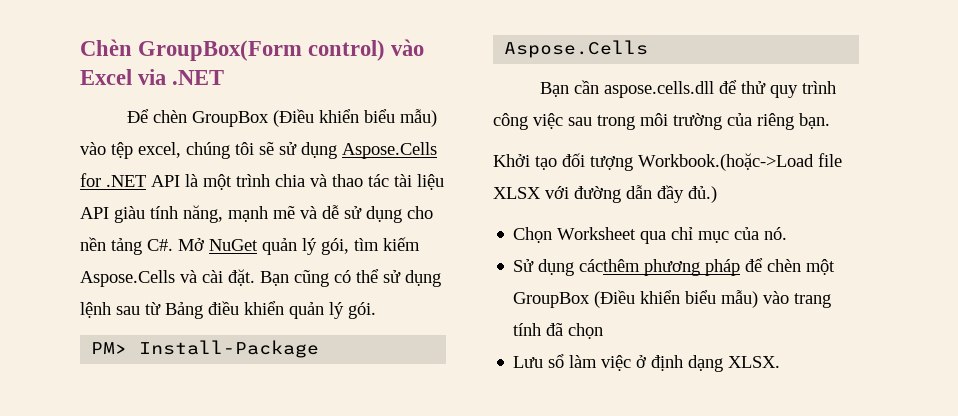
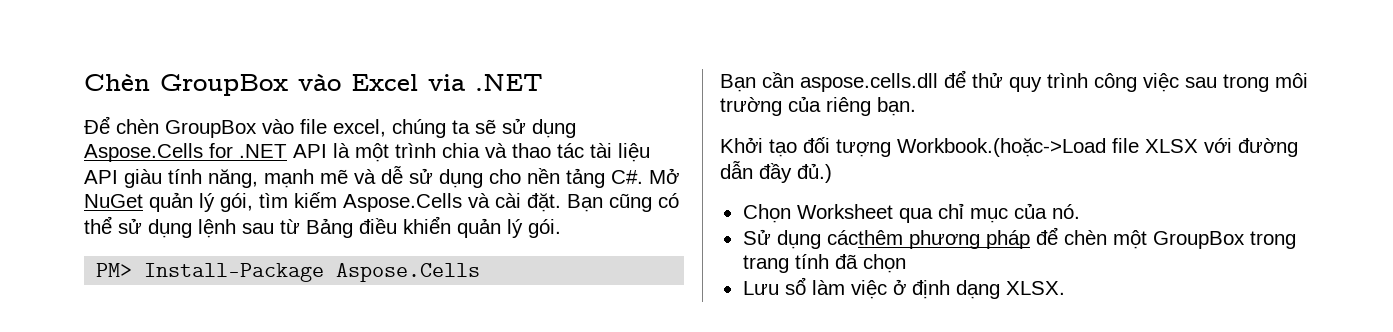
- Chèn GroupBox(Form control) vào Excel via .NET
+ Chèn GroupBox vào Excel via .NET
- Để chèn GroupBox (Điều khiển biểu mẫu) vào tệp excel, chúng tôi sẽ sử dụng Aspose.Cells for .NET API là một trình chia và thao tác tài liệu API giàu tính năng, mạnh mẽ và dễ sử dụng cho nền tảng C#. Mở NuGet quản lý gói, tìm kiếm Aspose.Cells và cài đặt.
+ Để chèn GroupBox vào file excel, chúng ta sẽ sử dụng Aspose.Cells for .NET API là một trình chia và thao tác tài liệu API giàu tính năng, mạnh mẽ và dễ sử dụng cho nền tảng C#. Mở NuGet quản lý gói, tìm kiếm Aspose.Cells và cài đặt.
- Sử dụng cácthêm phương pháp để chèn một GroupBox (Điều khiển biểu mẫu) vào trang tính đã chọn
+ Sử dụng cácthêm phương pháp để chèn một GroupBox trong trang tính đã chọn

